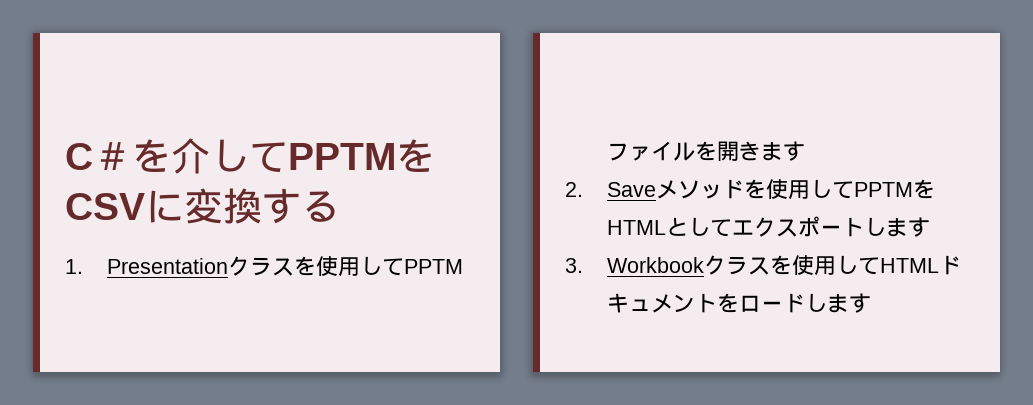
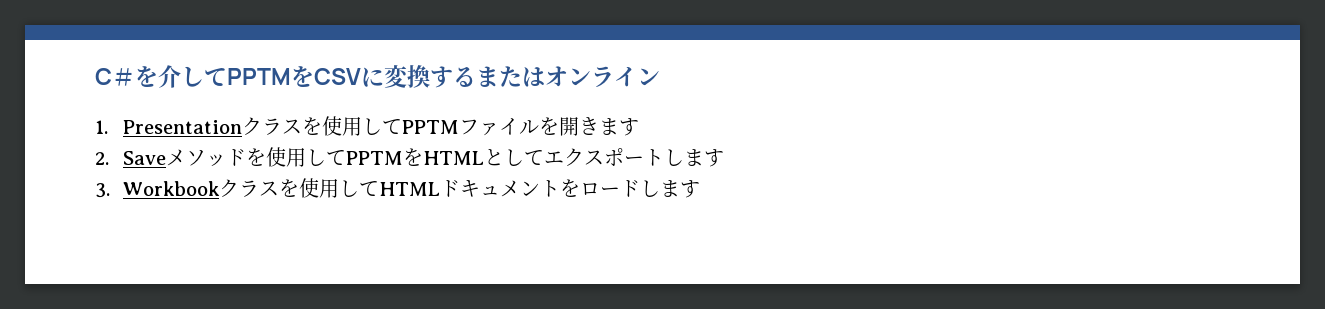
- C＃を介してPPTMをCSVに変換する
+ C＃を介してPPTMをCSVに変換するまたはオンライン

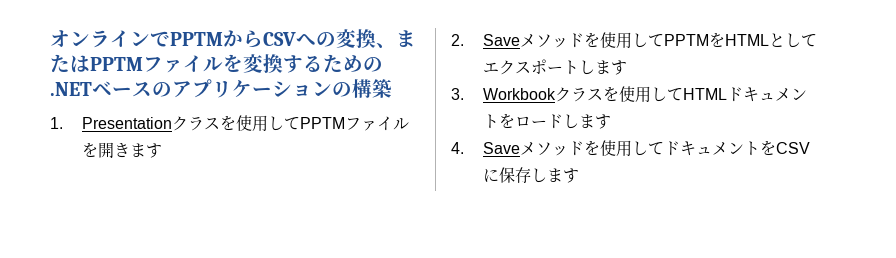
- C＃を介してPPTMをCSVに変換するまたはオンライン
+ オンラインでPPTMからCSVへの変換、またはPPTMファイルを変換するための.NETベースのアプリケーションの構築
+ 4. Saveメソッドを使用してドキュメントをCSVに保存します

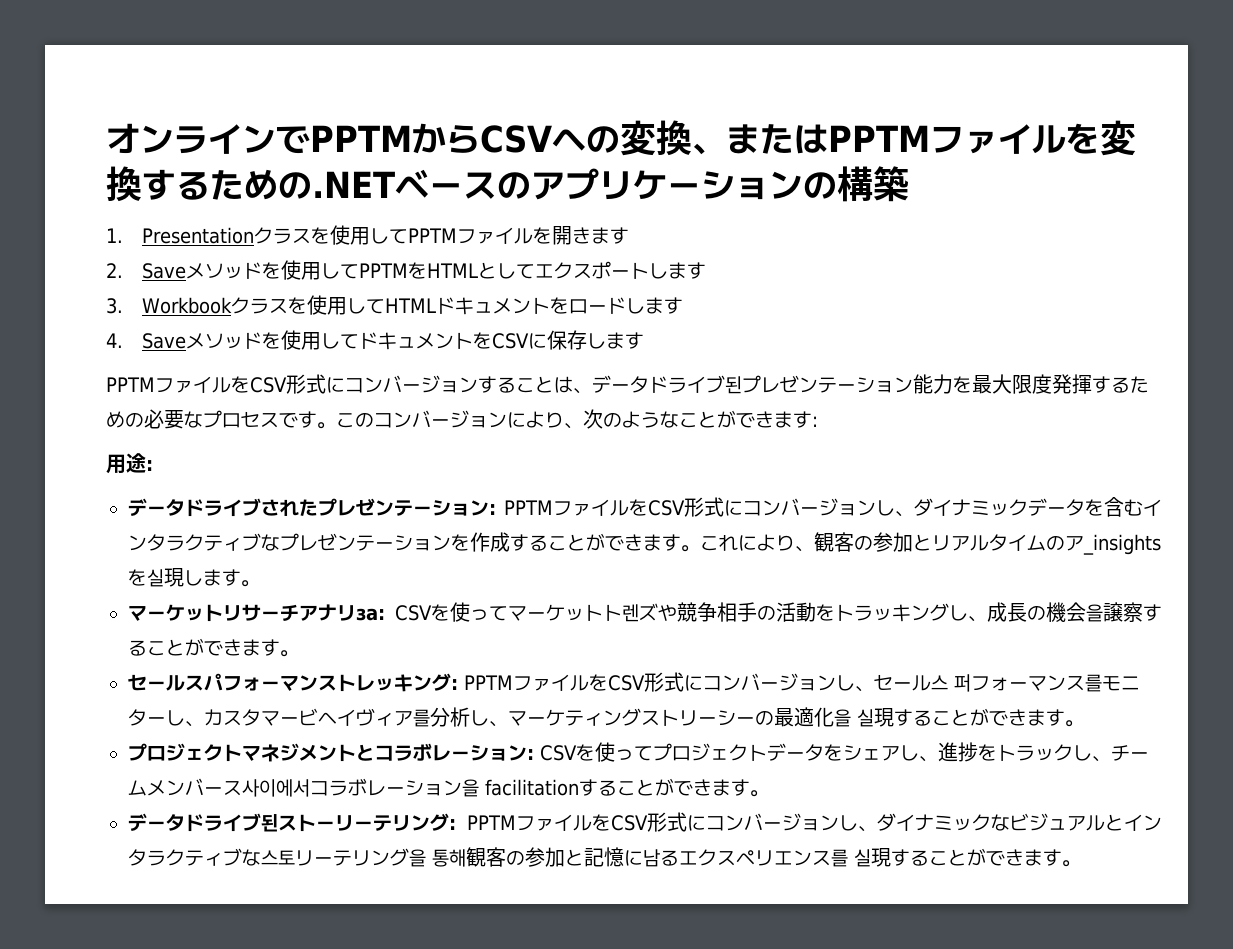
+ PPTMファイルをCSV形式にコンバージョンすることは、データドライブ된プレゼンテーション能力を最大限度発揮するための必要なプロセスです。このコンバージョンにより、次のようなことができます:
+ 用途:
+ データドライブされたプレゼンテーション: PPTMファイルをCSV形式にコンバージョンし、ダイナミックデータを含むインタラクティブなプレゼンテーションを作成することができます。これにより、観客の参加とリアルタイムのア_insightsを실現します。
+ マーケットリサーチアナリза: CSVを使ってマーケットト렌ズや競争相手の活動をトラッキングし、成長の機会을譲察することができます。
+ セールスパフォーマンストレッキング: PPTMファイルをCSV形式にコンバージョンし、セール스 퍼フォーマンス를モニターし、カスタマービヘイヴィア를分析し、マーケティングストリーシーの最適化을 실現することができます。
+ プロジェクトマネジメントとコラボレーション: CSVを使ってプロジェクトデータをシェアし、進捗をトラックし、チームメンバース사이에서コラボレーション을 facilitationすることができます。
+ データドライブ된ストーリーテリング: PPTMファイルをCSV形式にコンバージョンし、ダイナミックなビジュアルとインタラクティブな스토リーテリング을 통해観客の参加と記憶に남るエクスペリエンス를 실現することができます。

